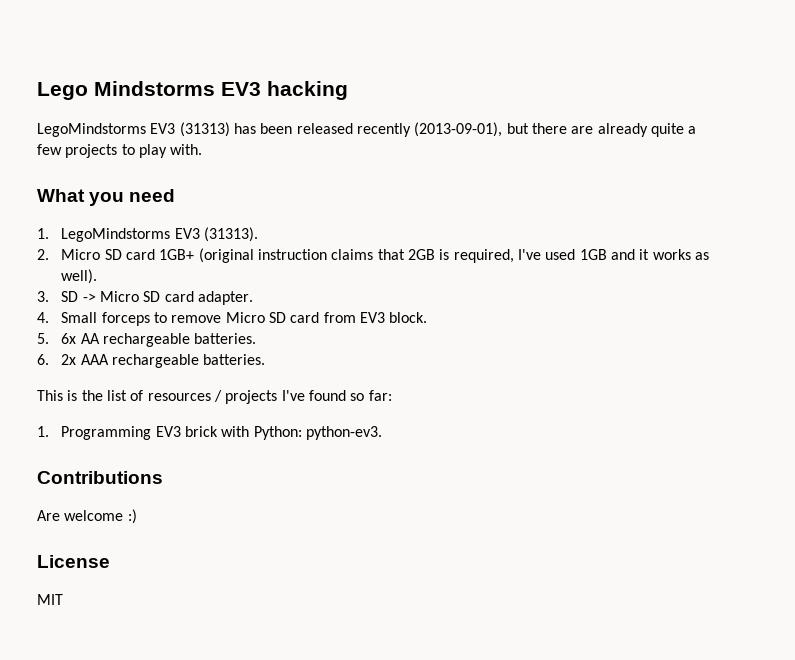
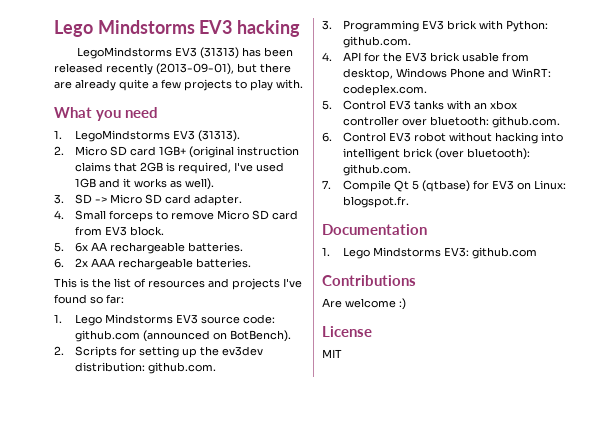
- This is the list of resources / projects I've found so far:
+ This is the list of resources and projects I've found so far:
- 1. Programming EV3 brick with Python: python-ev3.
+ 1. Lego Mindstorms EV3 source code: github.com (announced on BotBench).
+ 2. Scripts for setting up the ev3dev distribution: github.com.
+ 3. Programming EV3 brick with Python: github.com.
+ 4. API for the EV3 brick usable from desktop, Windows Phone and WinRT: codeplex.com.
+ 5. Control EV3 tanks with an xbox controller over bluetooth: github.com.
+ 6. Control EV3 robot without hacking into intelligent brick (over bluetooth): github.com.
+ 7. Compile Qt 5 (qtbase) for EV3 on Linux: blogspot.fr.
+ Documentation
+ 1. Lego Mindstorms EV3: github.com

